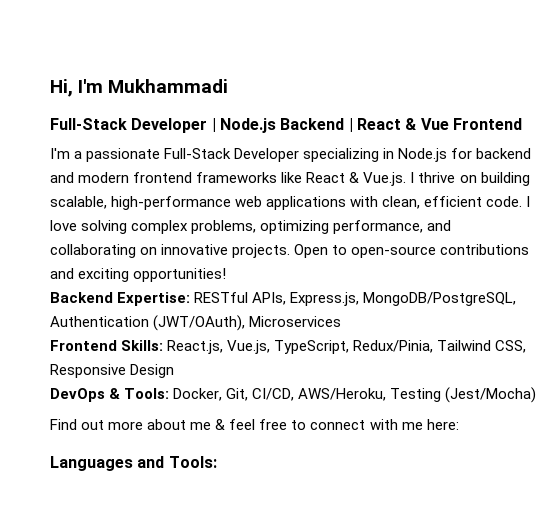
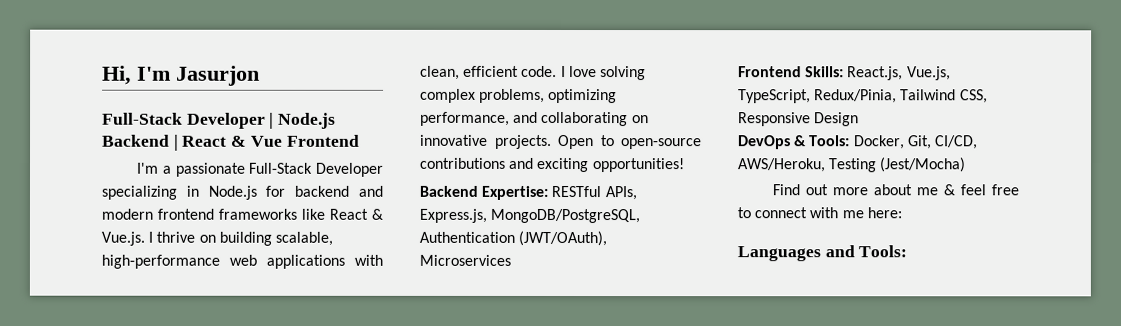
- Hi, I'm Mukhammadi
+ Hi, I'm Jasurjon

